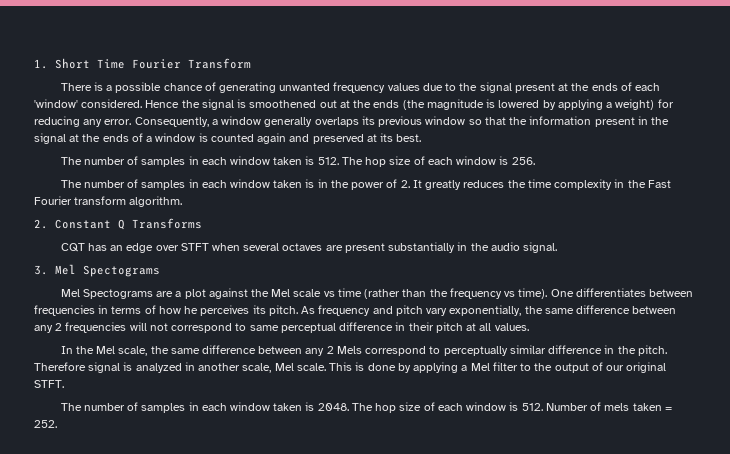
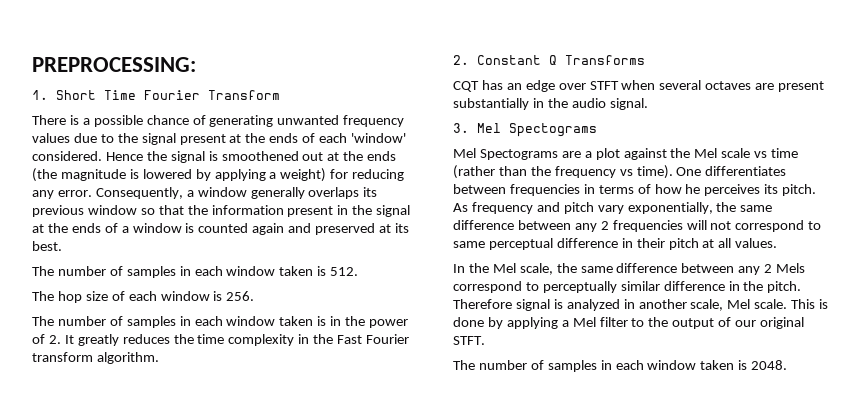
+ PREPROCESSING:
- The number of samples in each window taken is 512. The hop size of each window is 256.
+ The number of samples in each window taken is 512.
+ The hop size of each window is 256.
- The hop size of each window is 512. Number of mels taken = 252.

